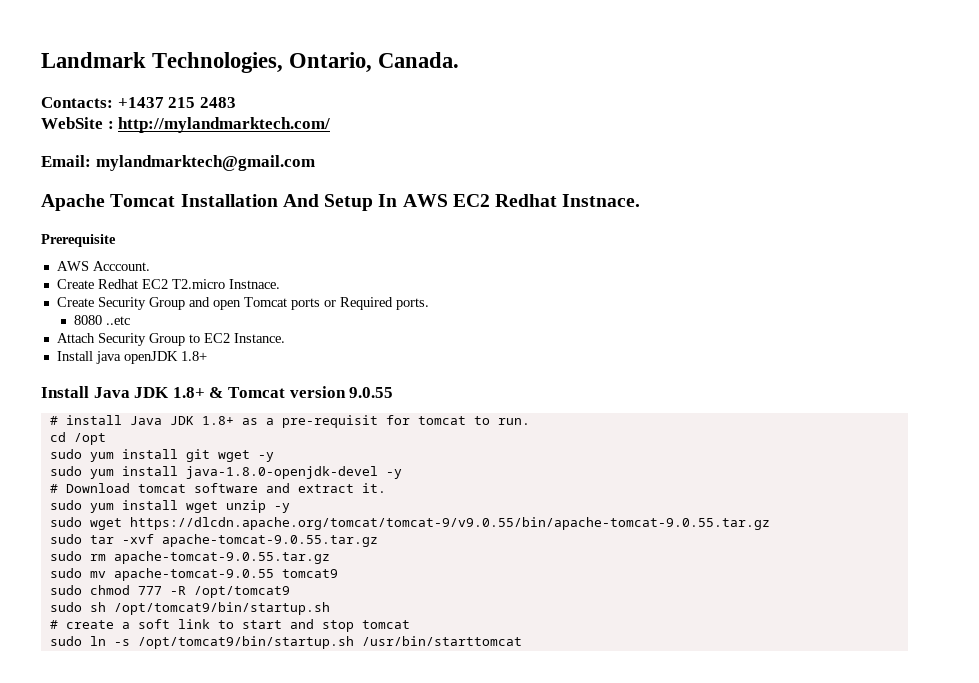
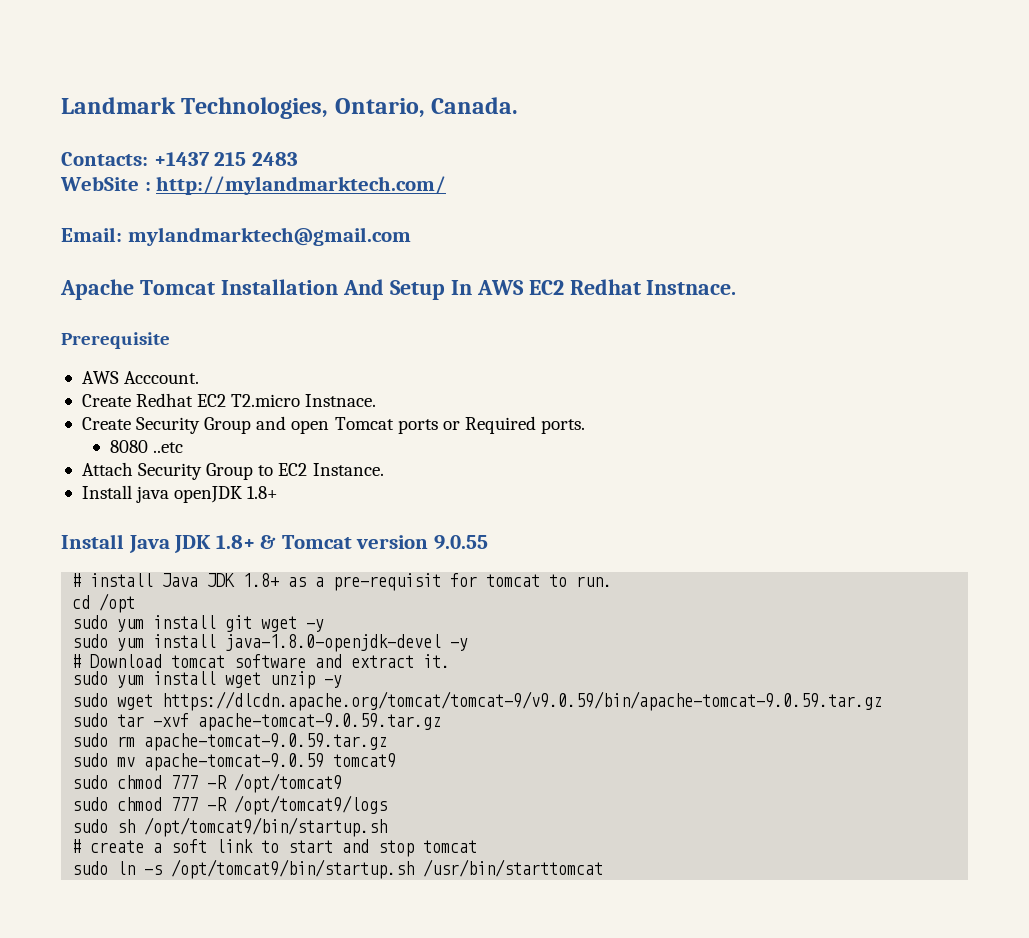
- sudo wget https://dlcdn.apache.org/tomcat/tomcat-9/v9.0.55/bin/apache-tomcat-9.0.55.tar.gz
+ sudo wget https://dlcdn.apache.org/tomcat/tomcat-9/v9.0.59/bin/apache-tomcat-9.0.59.tar.gz
- sudo tar -xvf apache-tomcat-9.0.55.tar.gz
+ sudo tar -xvf apache-tomcat-9.0.59.tar.gz
- sudo rm apache-tomcat-9.0.55.tar.gz
+ sudo rm apache-tomcat-9.0.59.tar.gz
- sudo mv apache-tomcat-9.0.55 tomcat9
+ sudo mv apache-tomcat-9.0.59 tomcat9
+ sudo chmod 777 -R /opt/tomcat9/logs

